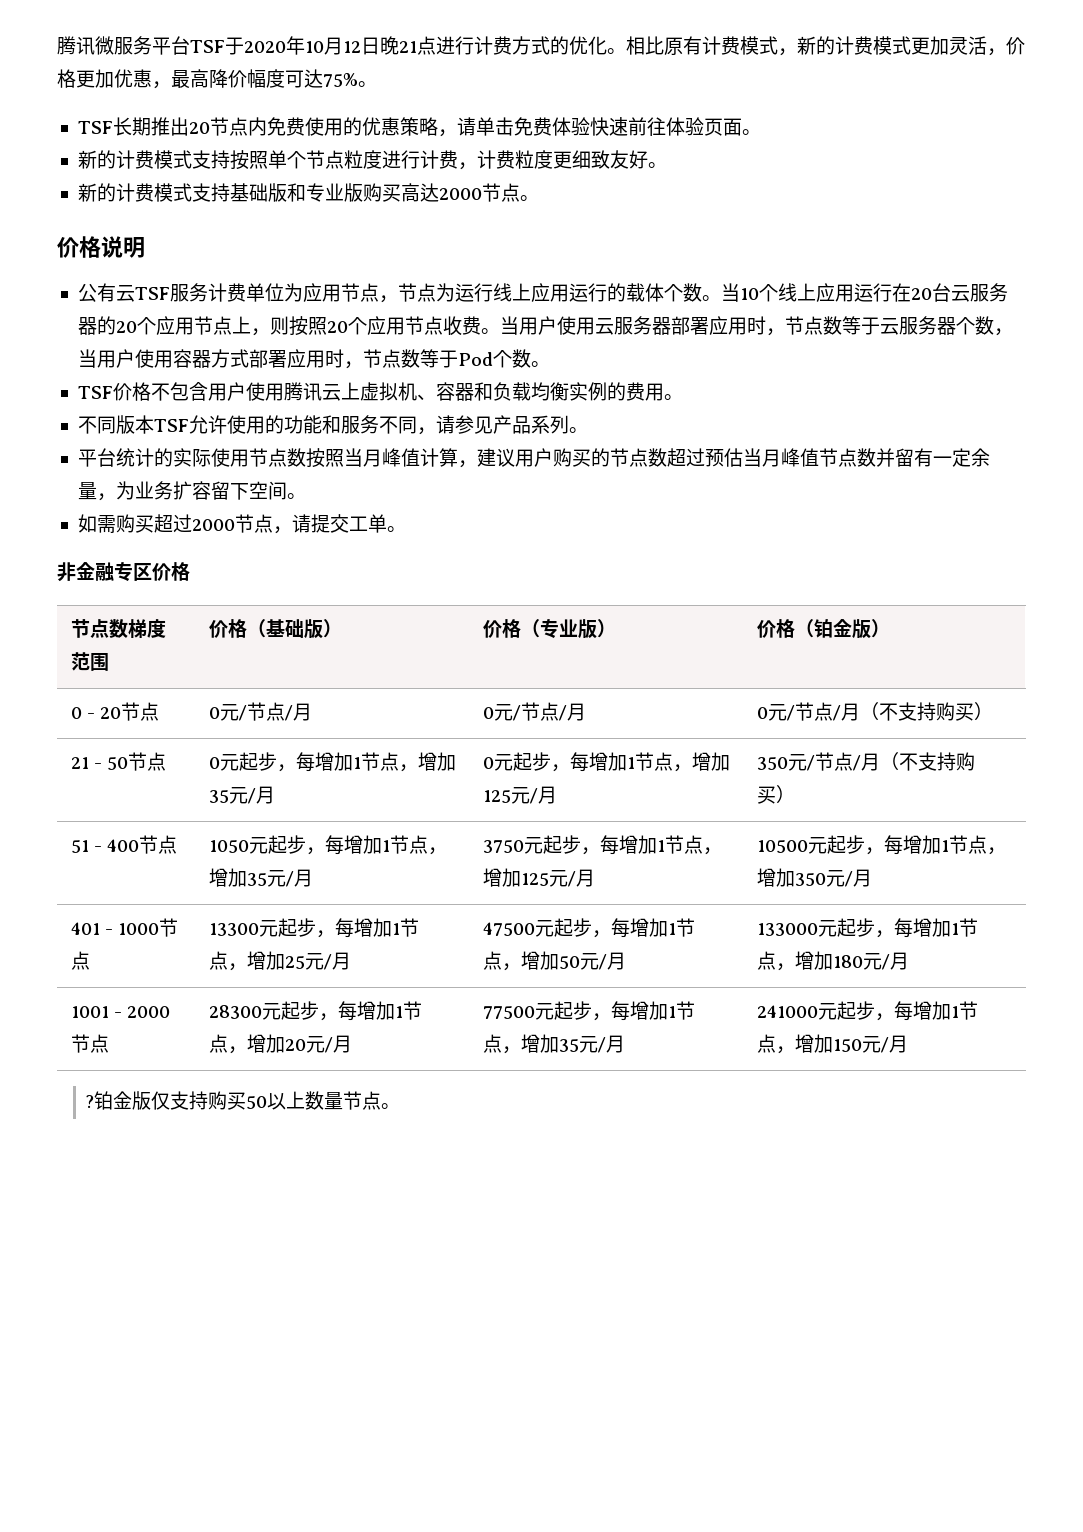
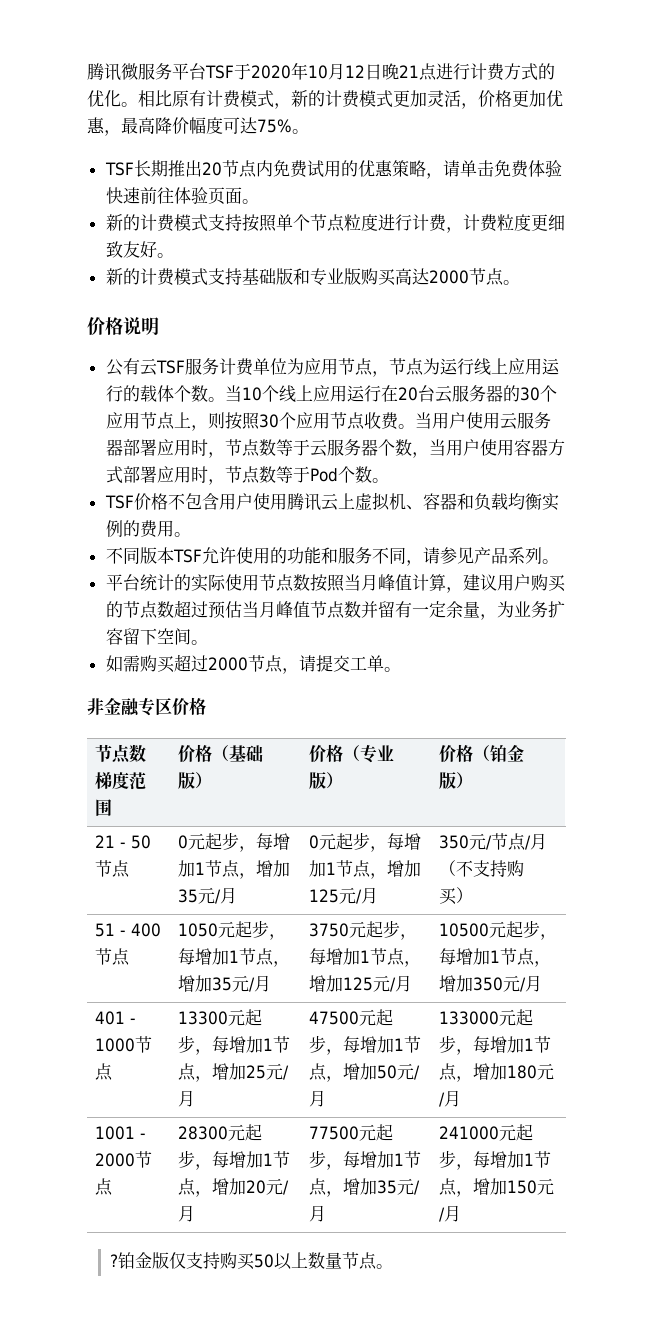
- TSF长期推出20节点内免费使用的优惠策略，请单击免费体验快速前往体验页面。
+ TSF长期推出20节点内免费试用的优惠策略，请单击免费体验快速前往体验页面。
- 当10个线上应用运行在20台云服务器的20个应用节点上，则按照20个应用节点收费。
+ 当10个线上应用运行在20台云服务器的30个应用节点上，则按照30个应用节点收费。
- 0 - 20节点 | 0元/节点/月 | 0元/节点/月 | 0元/节点/月（不支持购买）

